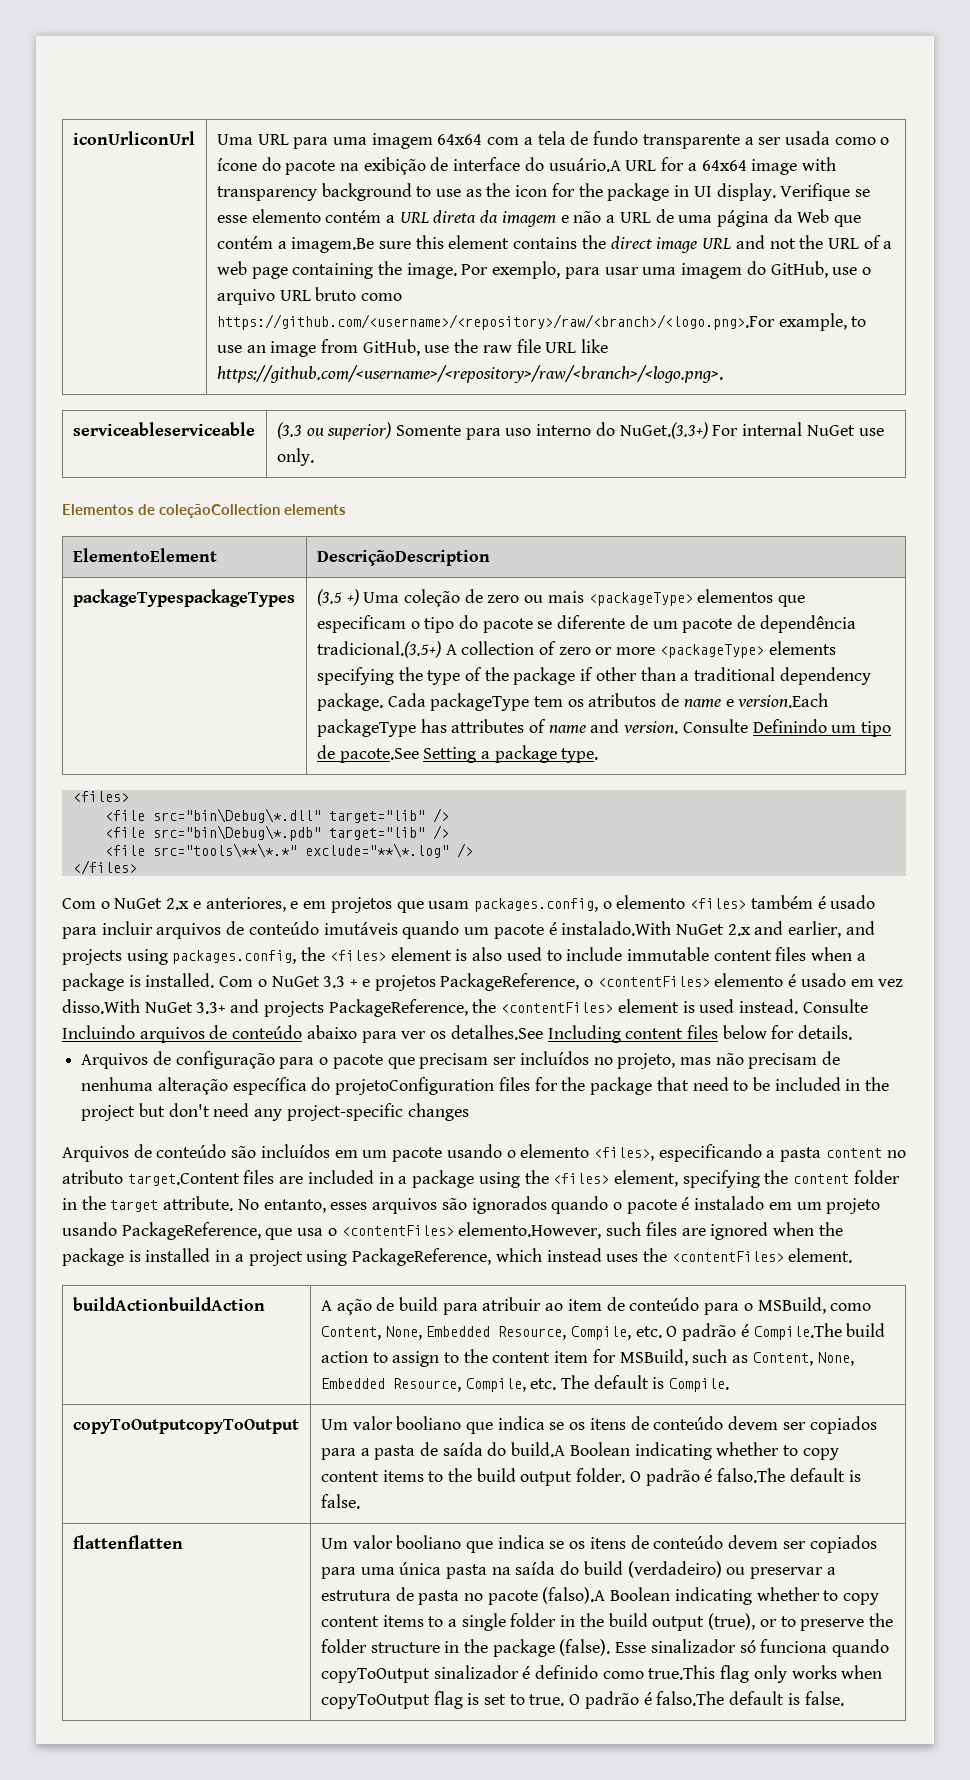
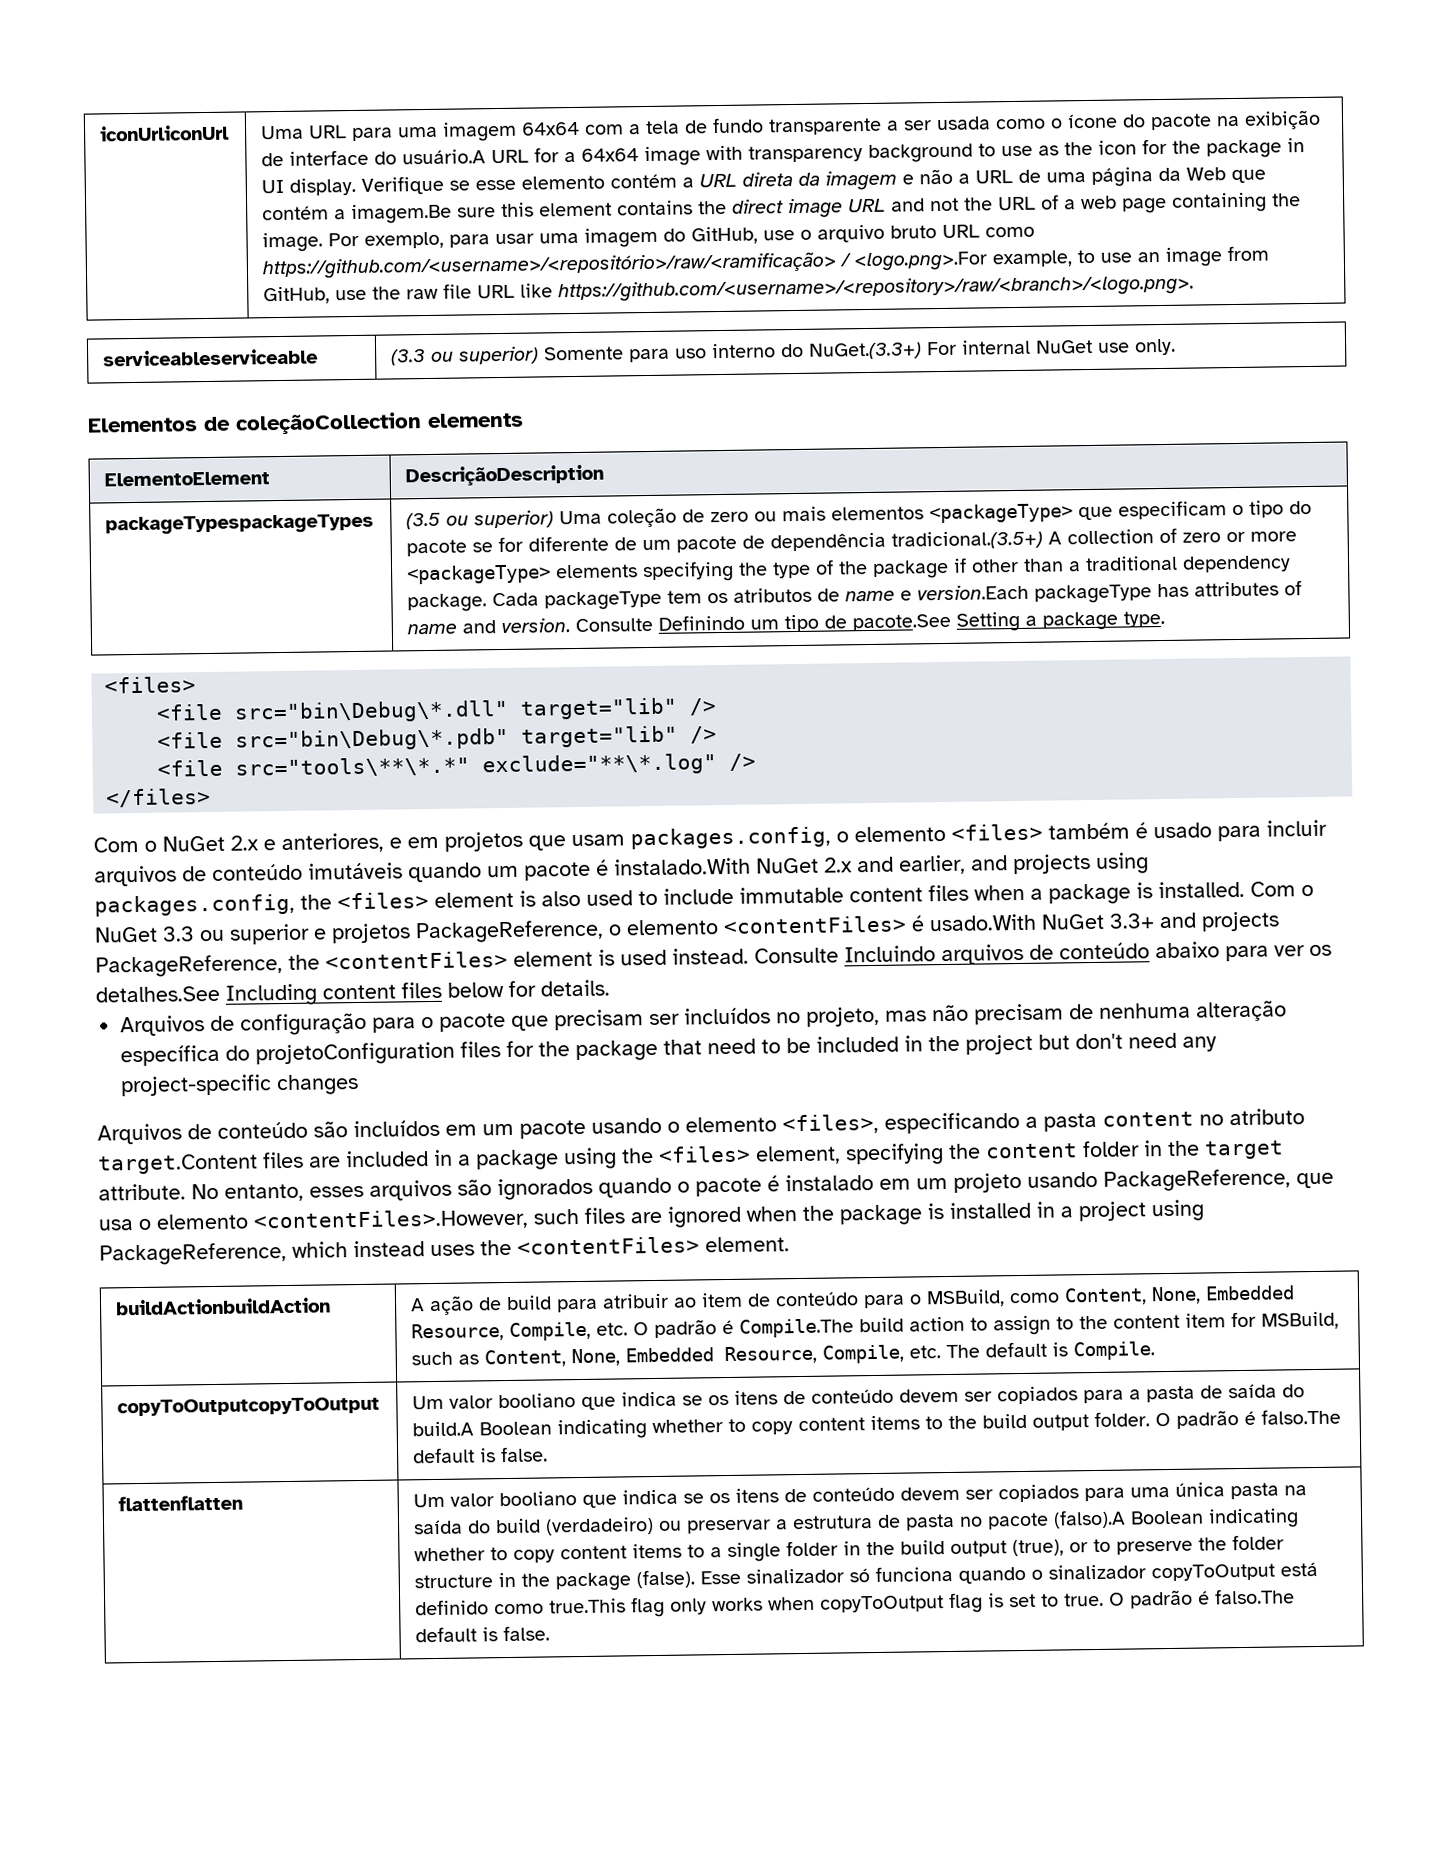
- Por exemplo, para usar uma imagem do GitHub, use o arquivo URL bruto como https://github.com/<username>/<repository>/raw/<branch>/<logo.png>.For example, to use an image from GitHub, use the raw file URL like https://github.com/<username>/<repository>/raw/<branch>/<logo.png>.
+ Por exemplo, para usar uma imagem do GitHub, use o arquivo bruto URL como https://github.com/<username>/<repositório>/raw/<ramificação> / <logo.png>.For example, to use an image from GitHub, use the raw file URL like https://github.com/<username>/<repository>/raw/<branch>/<logo.png>.
- (3.5 +) Uma coleção de zero ou mais <packageType> elementos que especificam o tipo do pacote se diferente de um pacote de dependência tradicional.(3.5+) A collection of zero or more <packageType> elements specifying the type of the package if other than a traditional dependency package.
+ (3.5 ou superior) Uma coleção de zero ou mais elementos <packageType> que especificam o tipo do pacote se for diferente de um pacote de dependência tradicional.(3.5+) A collection of zero or more <packageType> elements specifying the type of the package if other than a traditional dependency package.
- Com o NuGet 3.3 + e projetos PackageReference, o <contentFiles> elemento é usado em vez disso.With NuGet 3.3+ and projects PackageReference, the <contentFiles> element is used instead.
+ Com o NuGet 3.3 ou superior e projetos PackageReference, o elemento <contentFiles> é usado.With NuGet 3.3+ and projects PackageReference, the <contentFiles> element is used instead.
- No entanto, esses arquivos são ignorados quando o pacote é instalado em um projeto usando PackageReference, que usa o <contentFiles> elemento.However, such files are ignored when the package is installed in a project using PackageReference, which instead uses the <contentFiles> element.
+ No entanto, esses arquivos são ignorados quando o pacote é instalado em um projeto usando PackageReference, que usa o elemento <contentFiles>.However, such files are ignored when the package is installed in a project using PackageReference, which instead uses the <contentFiles> element.
- Esse sinalizador só funciona quando copyToOutput sinalizador é definido como true.This flag only works when copyToOutput flag is set to true.
+ Esse sinalizador só funciona quando o sinalizador copyToOutput está definido como true.This flag only works when copyToOutput flag is set to true.

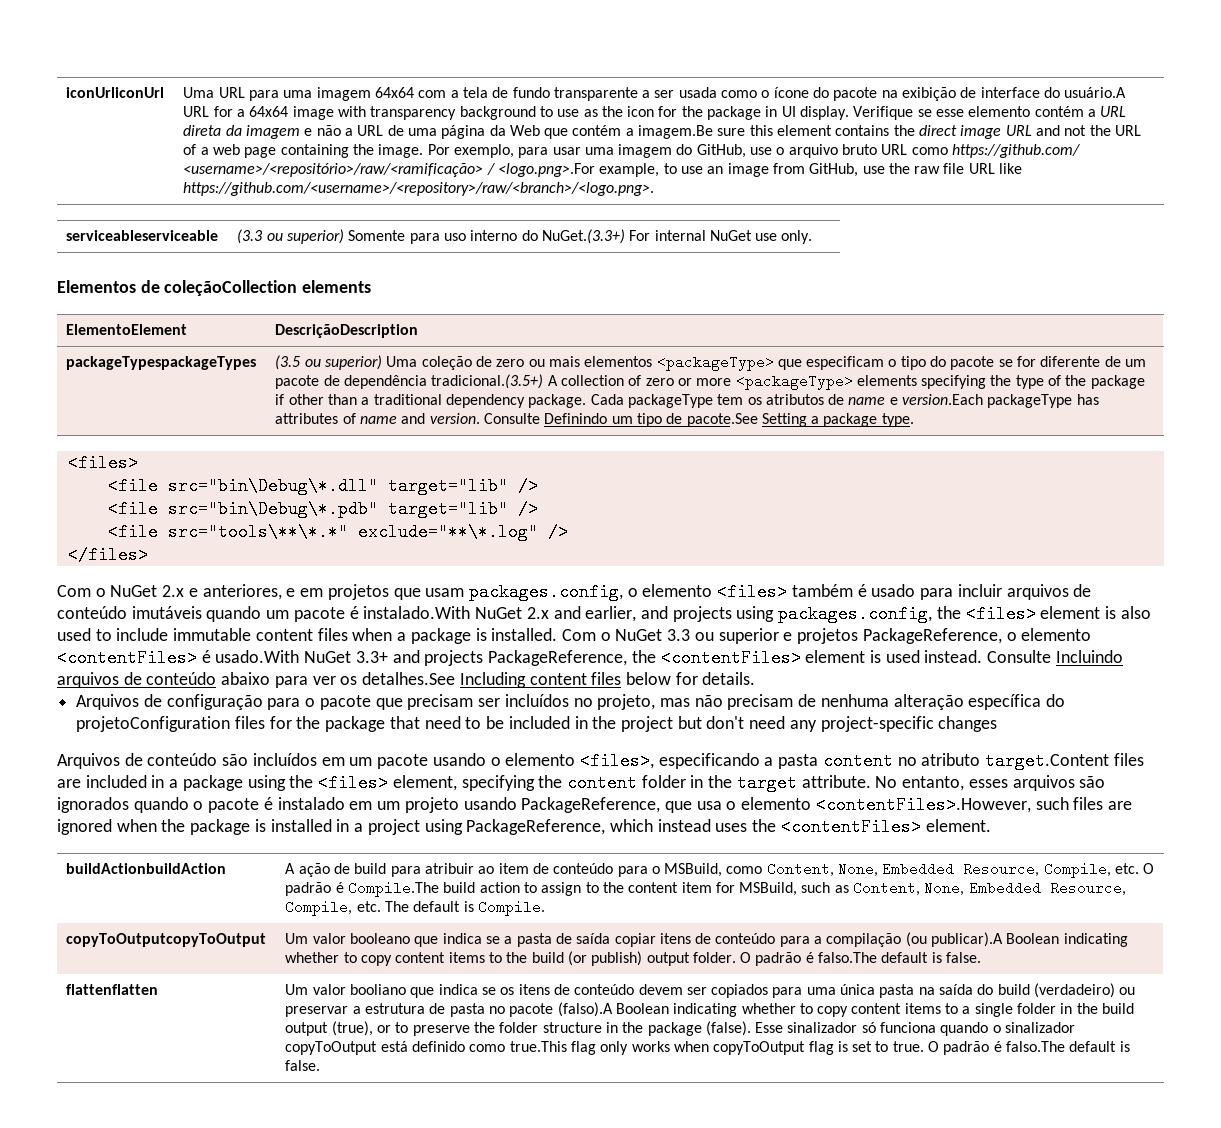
- Por exemplo, para usar uma imagem do GitHub, use o arquivo bruto URL como https://github.com/<username>/<repositório>/raw/<ramificação> / <logo.png>.For example, to use an image from GitHub, use the raw file URL like https://github.com/<username>/<repository>/raw/<branch>/<logo.png>.
+ Por exemplo, para usar uma imagem do GitHub, use o arquivo bruto URL como https://github.com/ <username>/<repositório>/raw/<ramificação> / <logo.png>.For example, to use an image from GitHub, use the raw file URL like https://github.com/<username>/<repository>/raw/<branch>/<logo.png>.
- Um valor booliano que indica se os itens de conteúdo devem ser copiados para a pasta de saída do build.A Boolean indicating whether to copy content items to the build output folder.
+ Um valor booleano que indica se a pasta de saída copiar itens de conteúdo para a compilação (ou publicar).A Boolean indicating whether to copy content items to the build (or publish) output folder.

